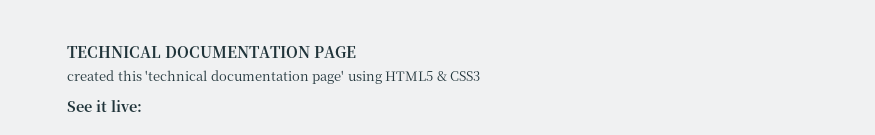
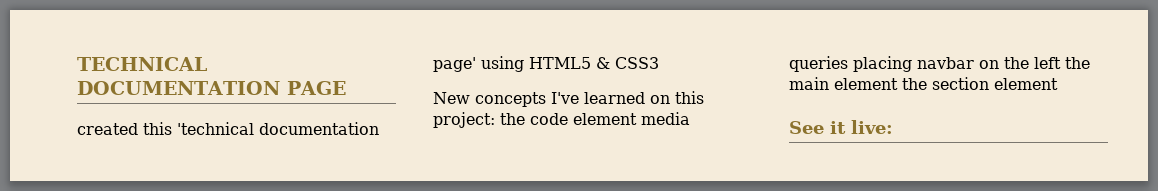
+ New concepts I've learned on this project: the code element media queries placing navbar on the left the main element the section element

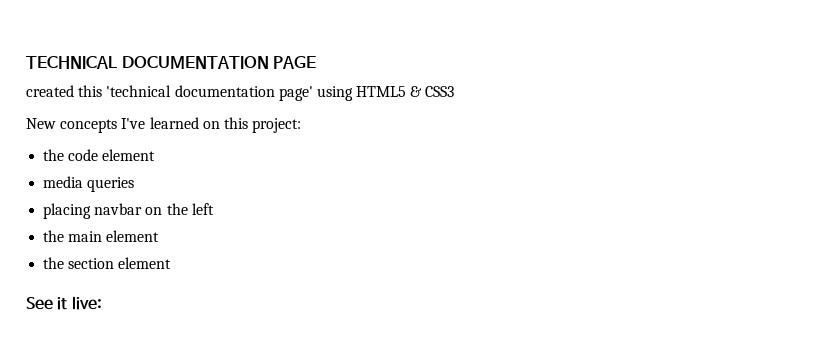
- New concepts I've learned on this project: the code element media queries placing navbar on the left the main element the section element
+ New concepts I've learned on this project:
+ the code element
+ media queries
+ placing navbar on the left
+ the main element
+ the section element

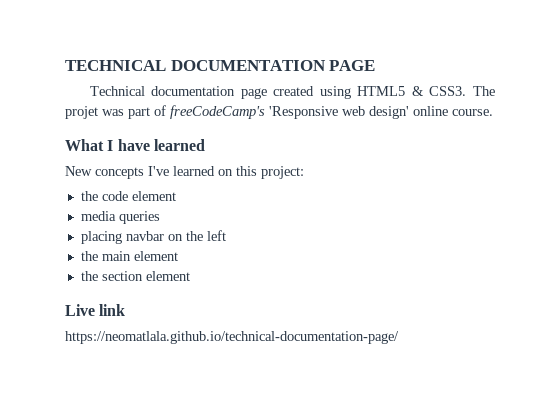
- created this 'technical documentation page' using HTML5 & CSS3
+ Technical documentation page created using HTML5 & CSS3. The projet was part of freeCodeCamp's 'Responsive web design' online course.
+ What I have learned
- See it live:
+ Live link
+ https://neomatlala.github.io/technical-documentation-page/

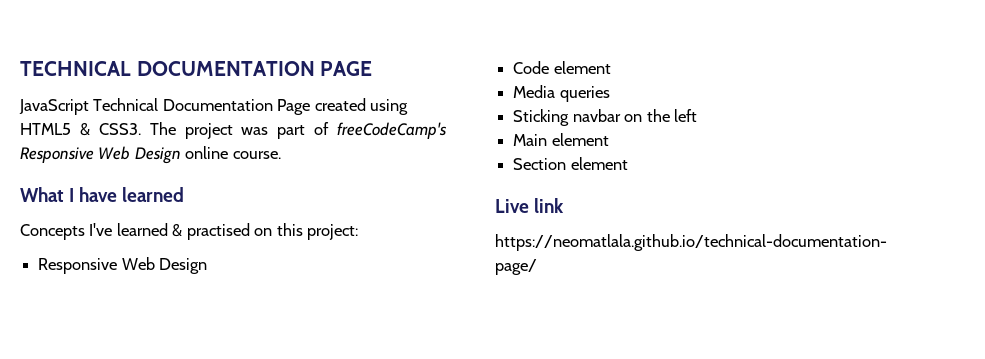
- Technical documentation page created using HTML5 & CSS3.
+ JavaScript Technical Documentation Page created using HTML5 & CSS3.
- The projet was part of freeCodeCamp's 'Responsive web design' online course.
+ The project was part of freeCodeCamp's Responsive Web Design online course.
- New concepts I've learned on this project:
- the code element
- media queries
+ Concepts I've learned & practised on this project:
+ Responsive Web Design
+ Code element
+ Media queries
- placing navbar on the left
+ Sticking navbar on the left
- the main element
- the section element
+ Main element
+ Section element

